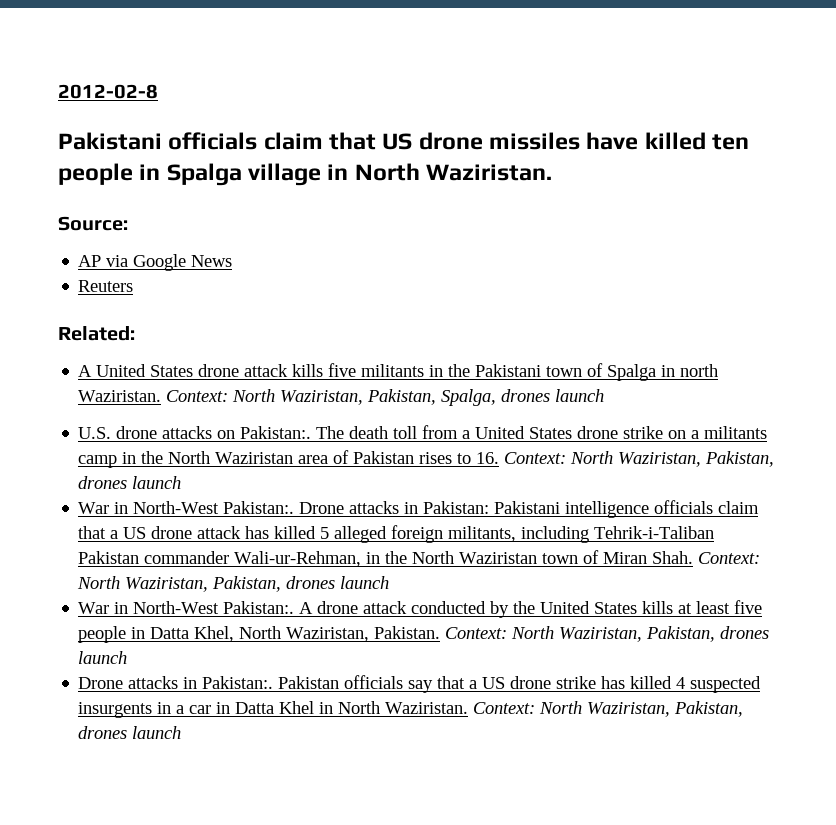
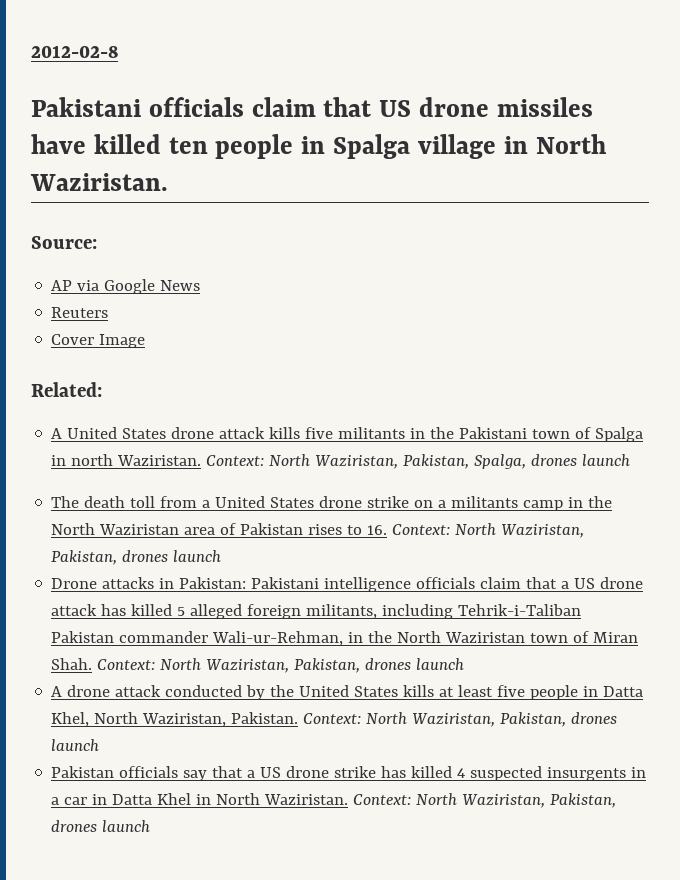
+ Cover Image
- U.S. drone attacks on Pakistan:. The death toll from a United States drone strike on a militants camp in the North Waziristan area of Pakistan rises to 16. Context: North Waziristan, Pakistan, drones launch
- War in North-West Pakistan:. Drone attacks in Pakistan: Pakistani intelligence officials claim that a US drone attack has killed 5 alleged foreign militants, including Tehrik-i-Taliban Pakistan commander Wali-ur-Rehman, in the North Waziristan town of Miran Shah. Context: North Waziristan, Pakistan, drones launch
- War in North-West Pakistan:. A drone attack conducted by the United States kills at least five people in Datta Khel, North Waziristan, Pakistan.
+ The death toll from a United States drone strike on a militants camp in the North Waziristan area of Pakistan rises to 16. Context: North Waziristan, Pakistan, drones launch
+ Drone attacks in Pakistan: Pakistani intelligence officials claim that a US drone attack has killed 5 alleged foreign militants, including Tehrik-i-Taliban Pakistan commander Wali-ur-Rehman, in the North Waziristan town of Miran Shah. Context: North Waziristan, Pakistan, drones launch
+ A drone attack conducted by the United States kills at least five people in Datta Khel, North Waziristan, Pakistan.
- Drone attacks in Pakistan:.

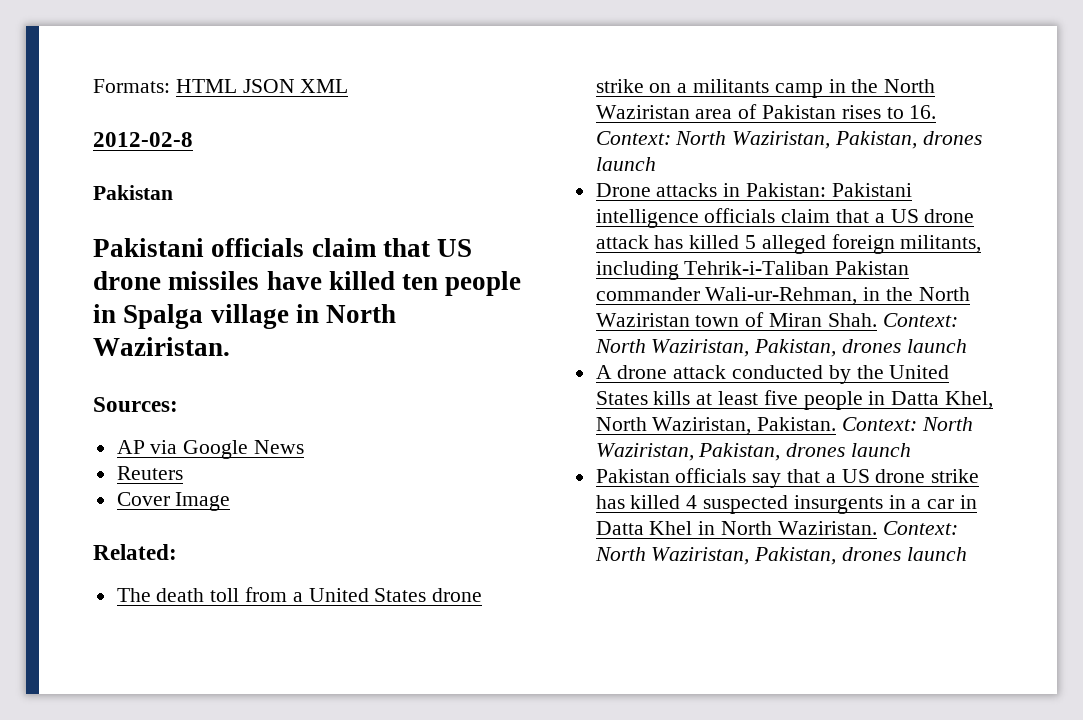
+ Formats: HTML JSON XML
  2012-02-8
+ Pakistan
- Source:
+ Sources:
- A United States drone attack kills five militants in the Pakistani town of Spalga in north Waziristan. Context: North Waziristan, Pakistan, Spalga, drones launch

